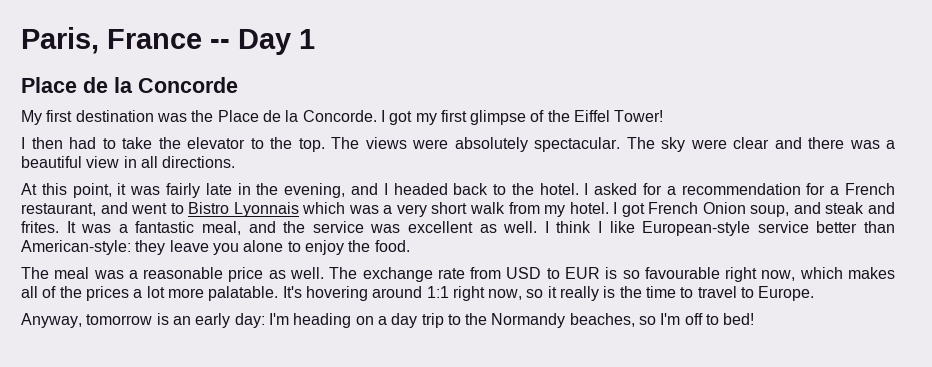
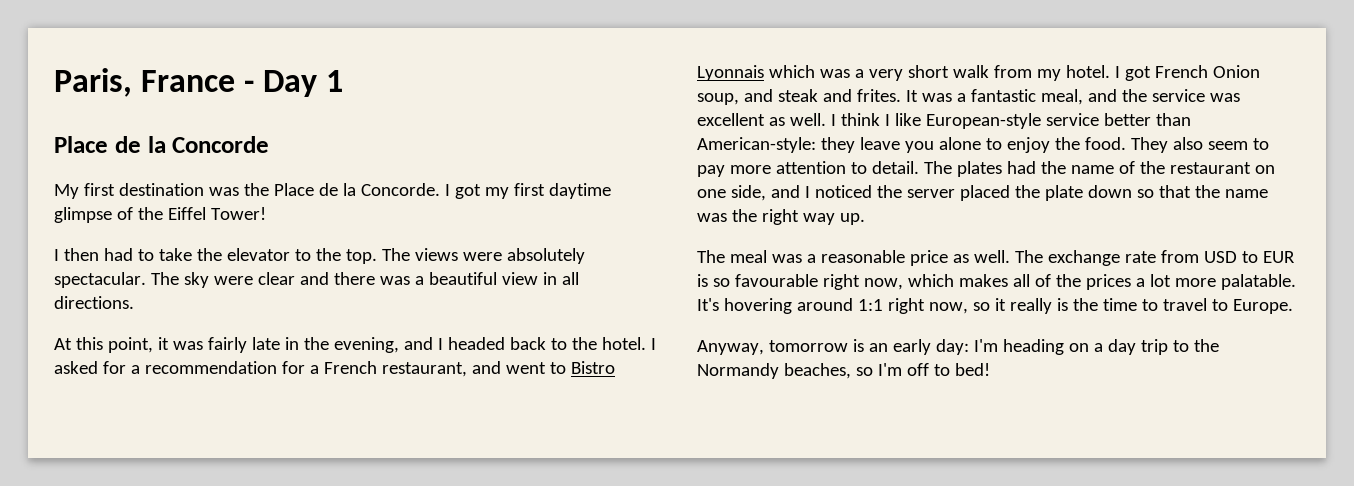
- Paris, France -- Day 1
+ Paris, France - Day 1
- I got my first glimpse of the Eiffel Tower!
+ I got my first daytime glimpse of the Eiffel Tower!
+ They also seem to pay more attention to detail. The plates had the name of the restaurant on one side, and I noticed the server placed the plate down so that the name was the right way up.

